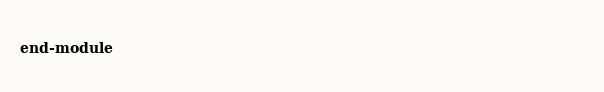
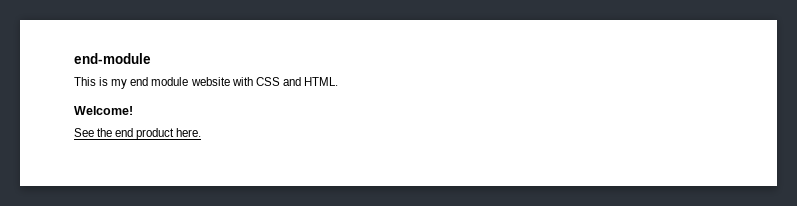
+ This is my end module website with CSS and HTML.
+ Welcome!
+ See the end product here.

